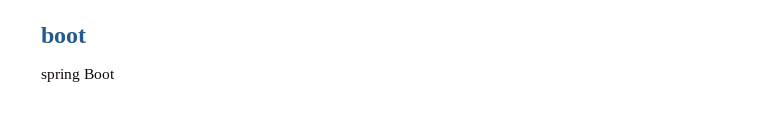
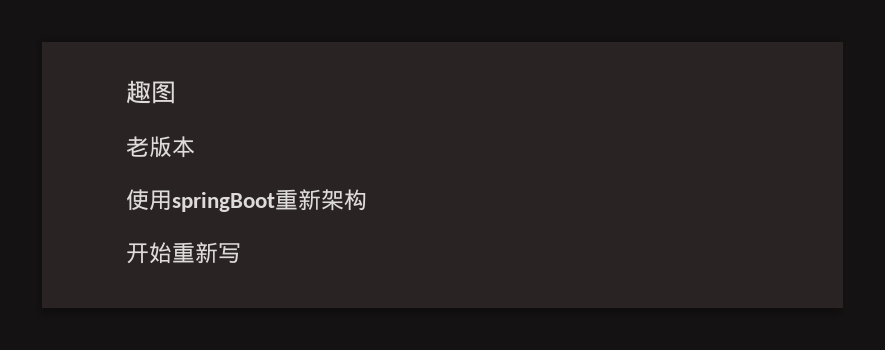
- boot
- spring Boot
+ 趣图
+ 老版本
+ 使用springBoot重新架构
+ 开始重新写

